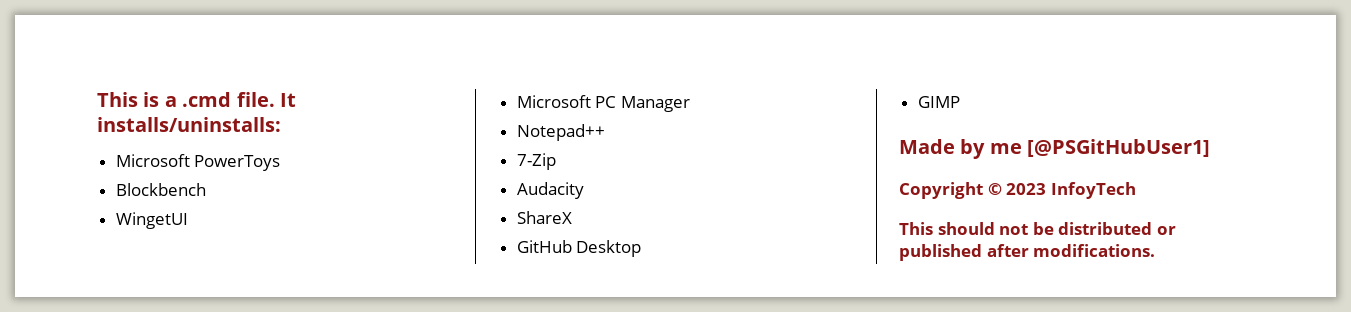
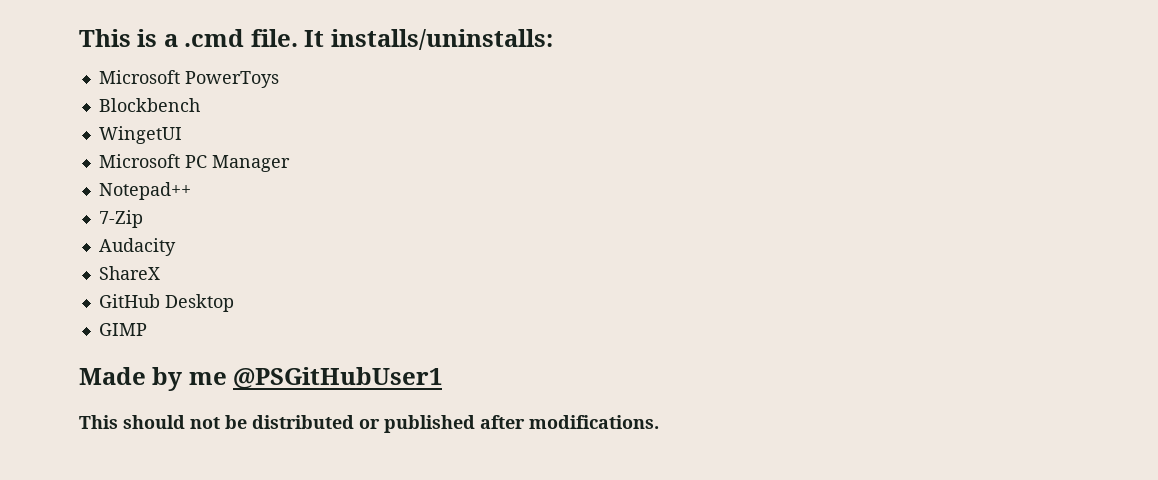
- Made by me [@PSGitHubUser1]
- Copyright © 2023 InfoyTech
+ Made by me @PSGitHubUser1

